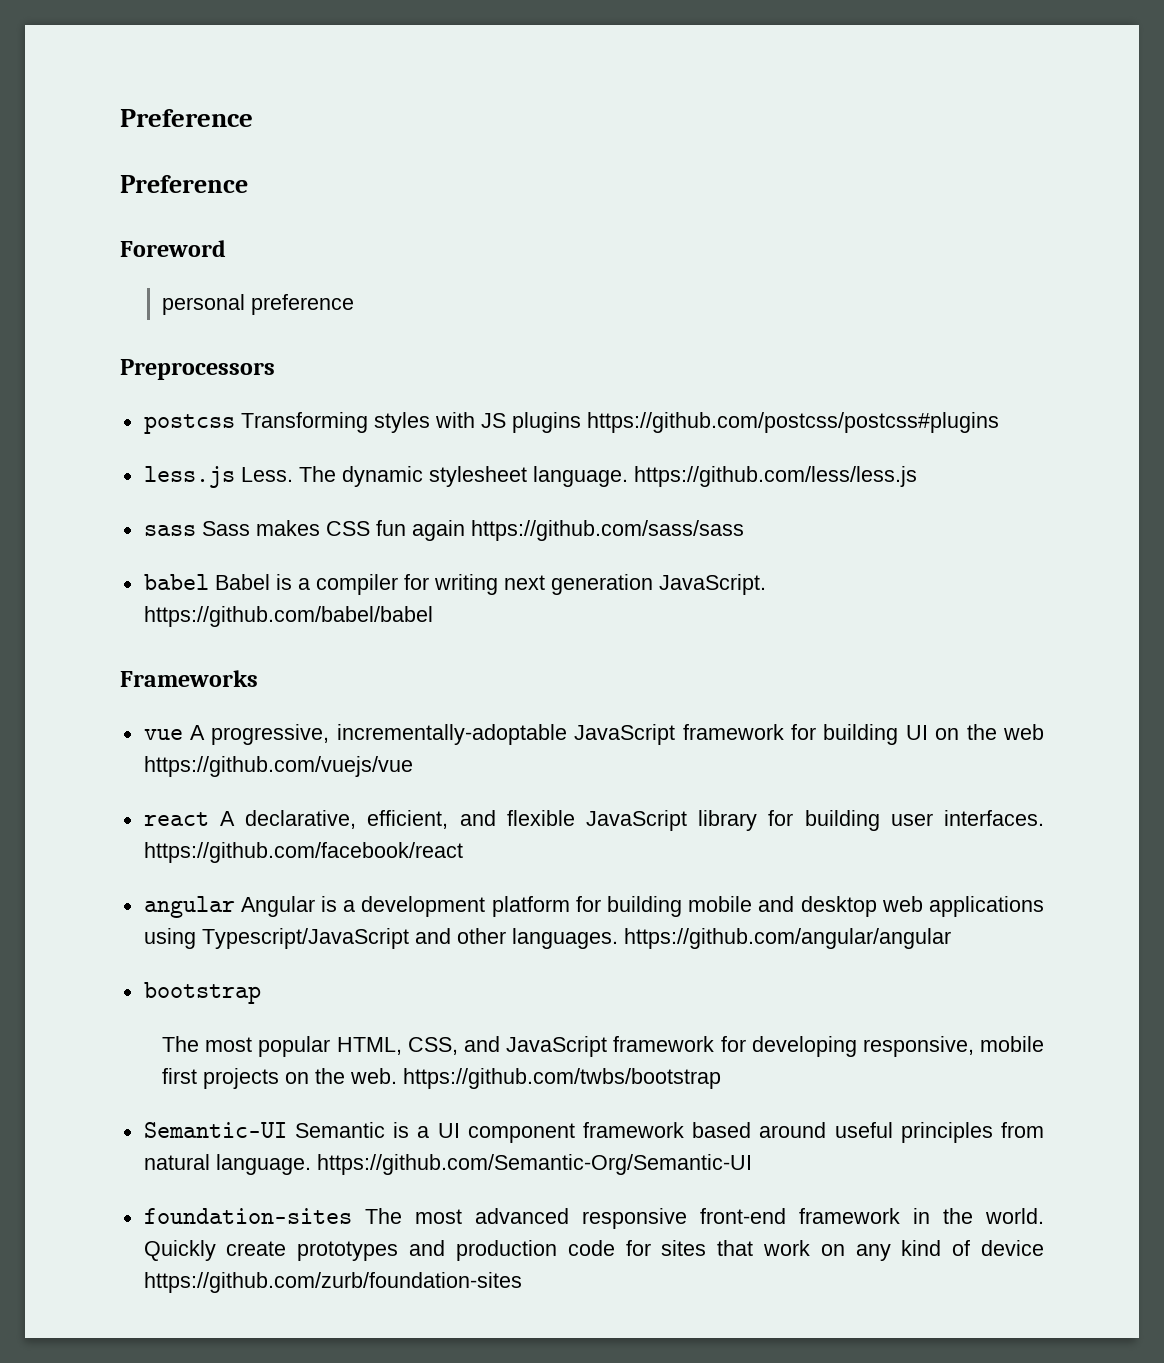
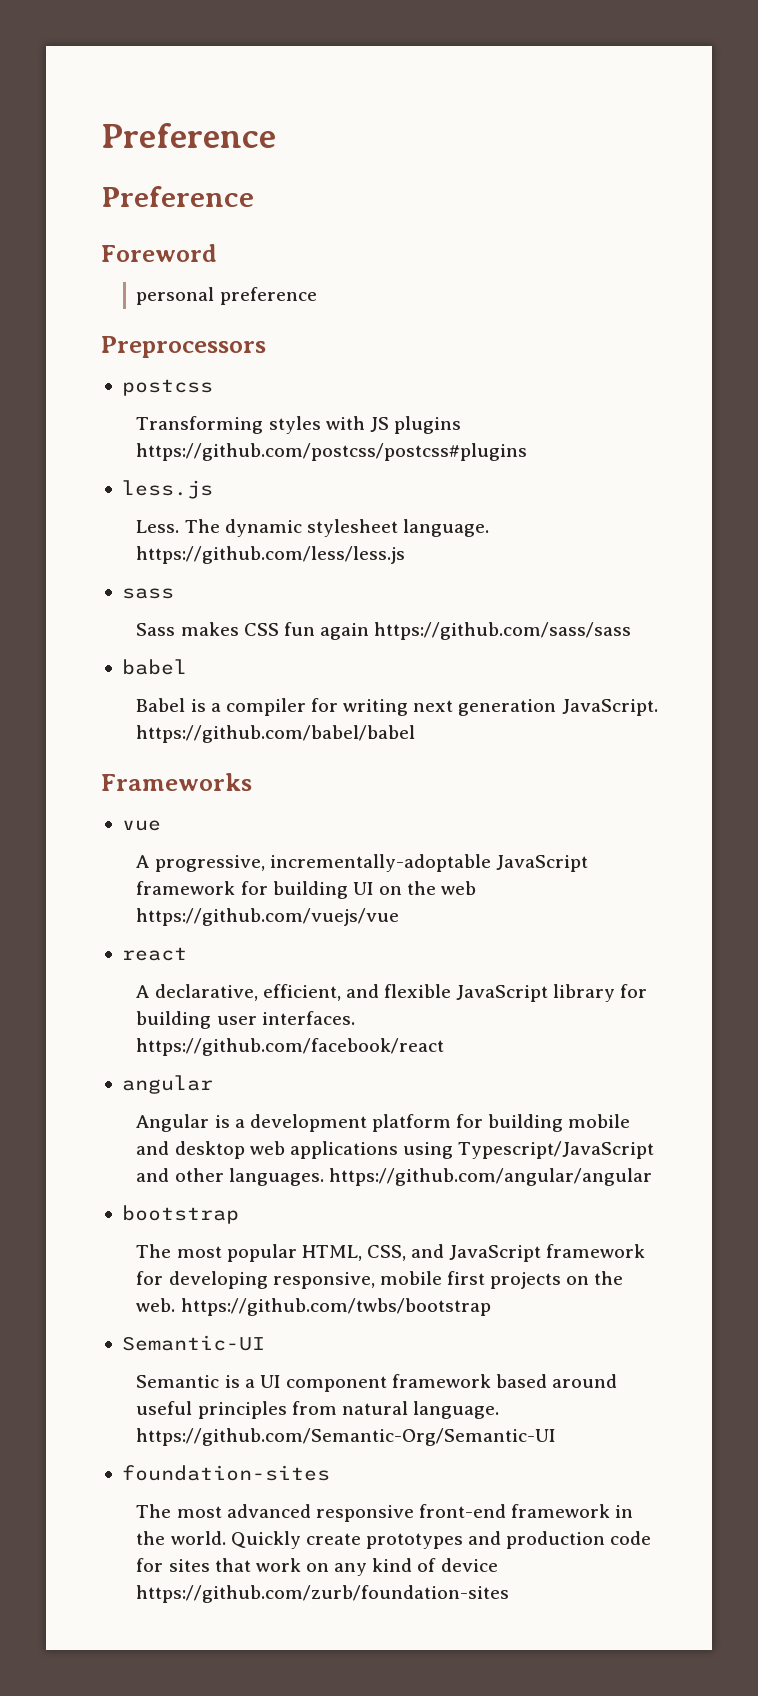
- postcss Transforming styles with JS plugins https://github.com/postcss/postcss#plugins
+ postcss
+ Transforming styles with JS plugins https://github.com/postcss/postcss#plugins
- less.js Less.
+ less.js
+ Less.
- sass Sass makes CSS fun again https://github.com/sass/sass
+ sass
+ Sass makes CSS fun again https://github.com/sass/sass
- babel Babel is a compiler for writing next generation JavaScript. https://github.com/babel/babel
+ babel
+ Babel is a compiler for writing next generation JavaScript. https://github.com/babel/babel
- vue A progressive, incrementally-adoptable JavaScript framework for building UI on the web https://github.com/vuejs/vue
+ vue
+ A progressive, incrementally-adoptable JavaScript framework for building UI on the web https://github.com/vuejs/vue
- react A declarative, efficient, and flexible JavaScript library for building user interfaces. https://github.com/facebook/react
+ react
+ A declarative, efficient, and flexible JavaScript library for building user interfaces. https://github.com/facebook/react
- angular Angular is a development platform for building mobile and desktop web applications using Typescript/JavaScript and other languages. https://github.com/angular/angular
+ angular
+ Angular is a development platform for building mobile and desktop web applications using Typescript/JavaScript and other languages. https://github.com/angular/angular
- Semantic-UI Semantic is a UI component framework based around useful principles from natural language. https://github.com/Semantic-Org/Semantic-UI
+ Semantic-UI
+ Semantic is a UI component framework based around useful principles from natural language. https://github.com/Semantic-Org/Semantic-UI
- foundation-sites The most advanced responsive front-end framework in the world.
+ foundation-sites
+ The most advanced responsive front-end framework in the world.

